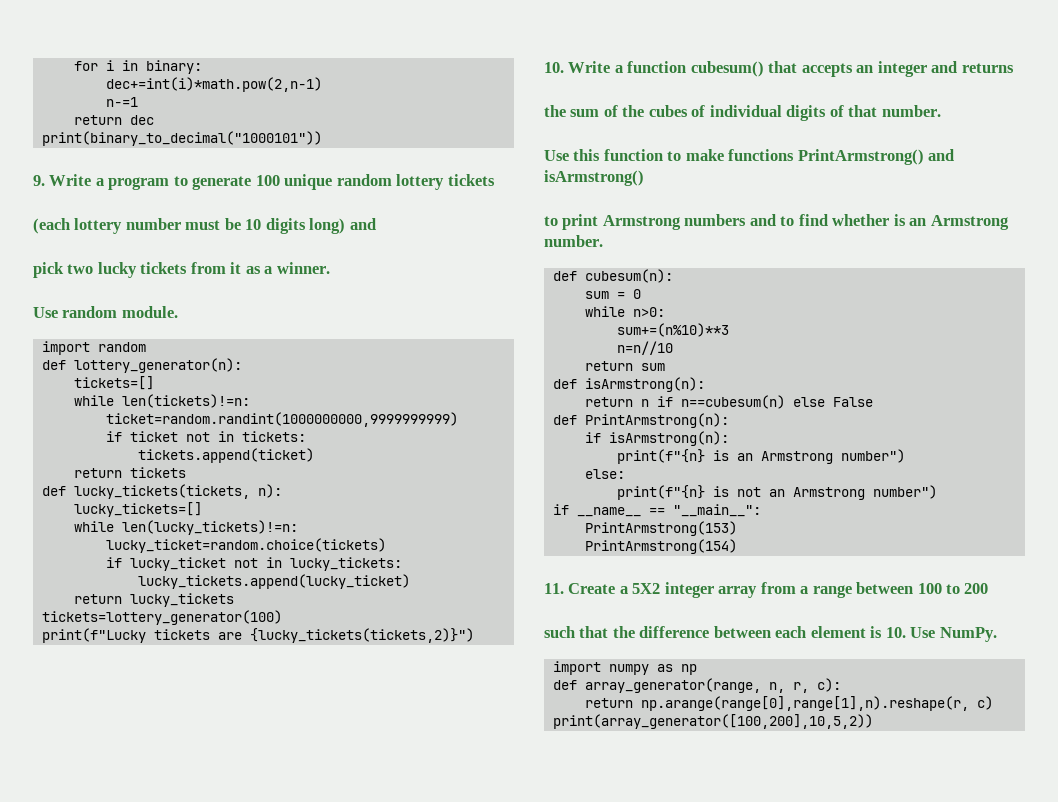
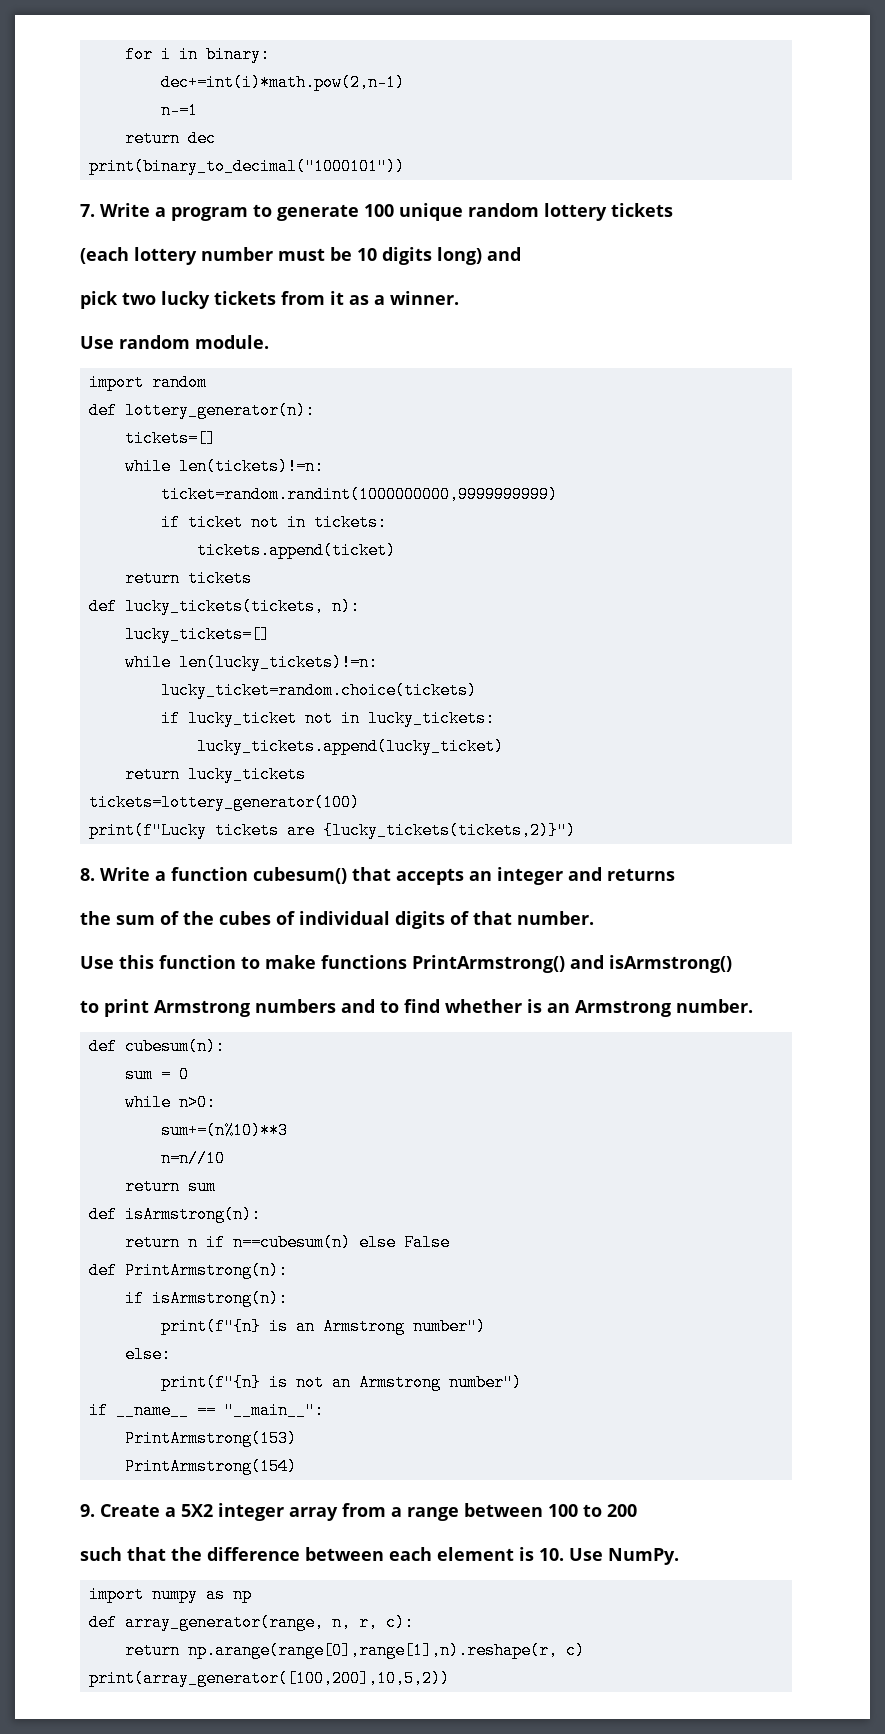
- 9. Write a program to generate 100 unique random lottery tickets
+ 7. Write a program to generate 100 unique random lottery tickets
- 10. Write a function cubesum() that accepts an integer and returns
+ 8. Write a function cubesum() that accepts an integer and returns
- 11. Create a 5X2 integer array from a range between 100 to 200
+ 9. Create a 5X2 integer array from a range between 100 to 200

